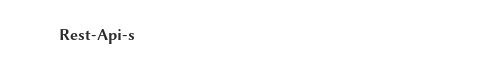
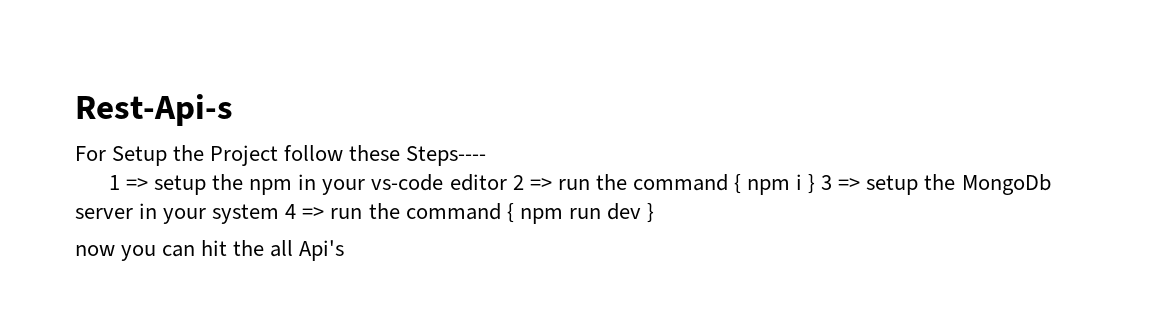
+ For Setup the Project follow these Steps----
+ 1 => setup the npm in your vs-code editor 2 => run the command { npm i } 3 => setup the MongoDb server in your system 4 => run the command { npm run dev }
+ now you can hit the all Api's

